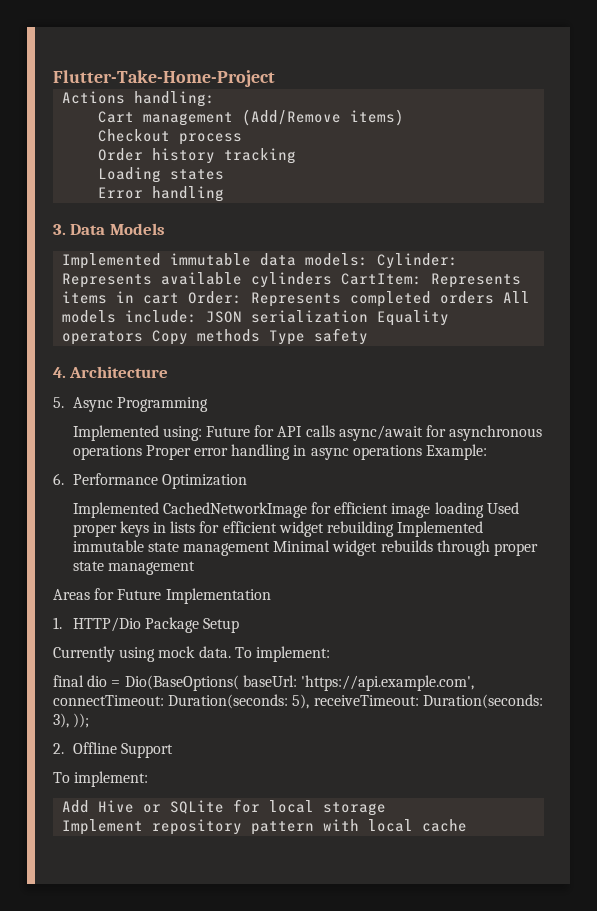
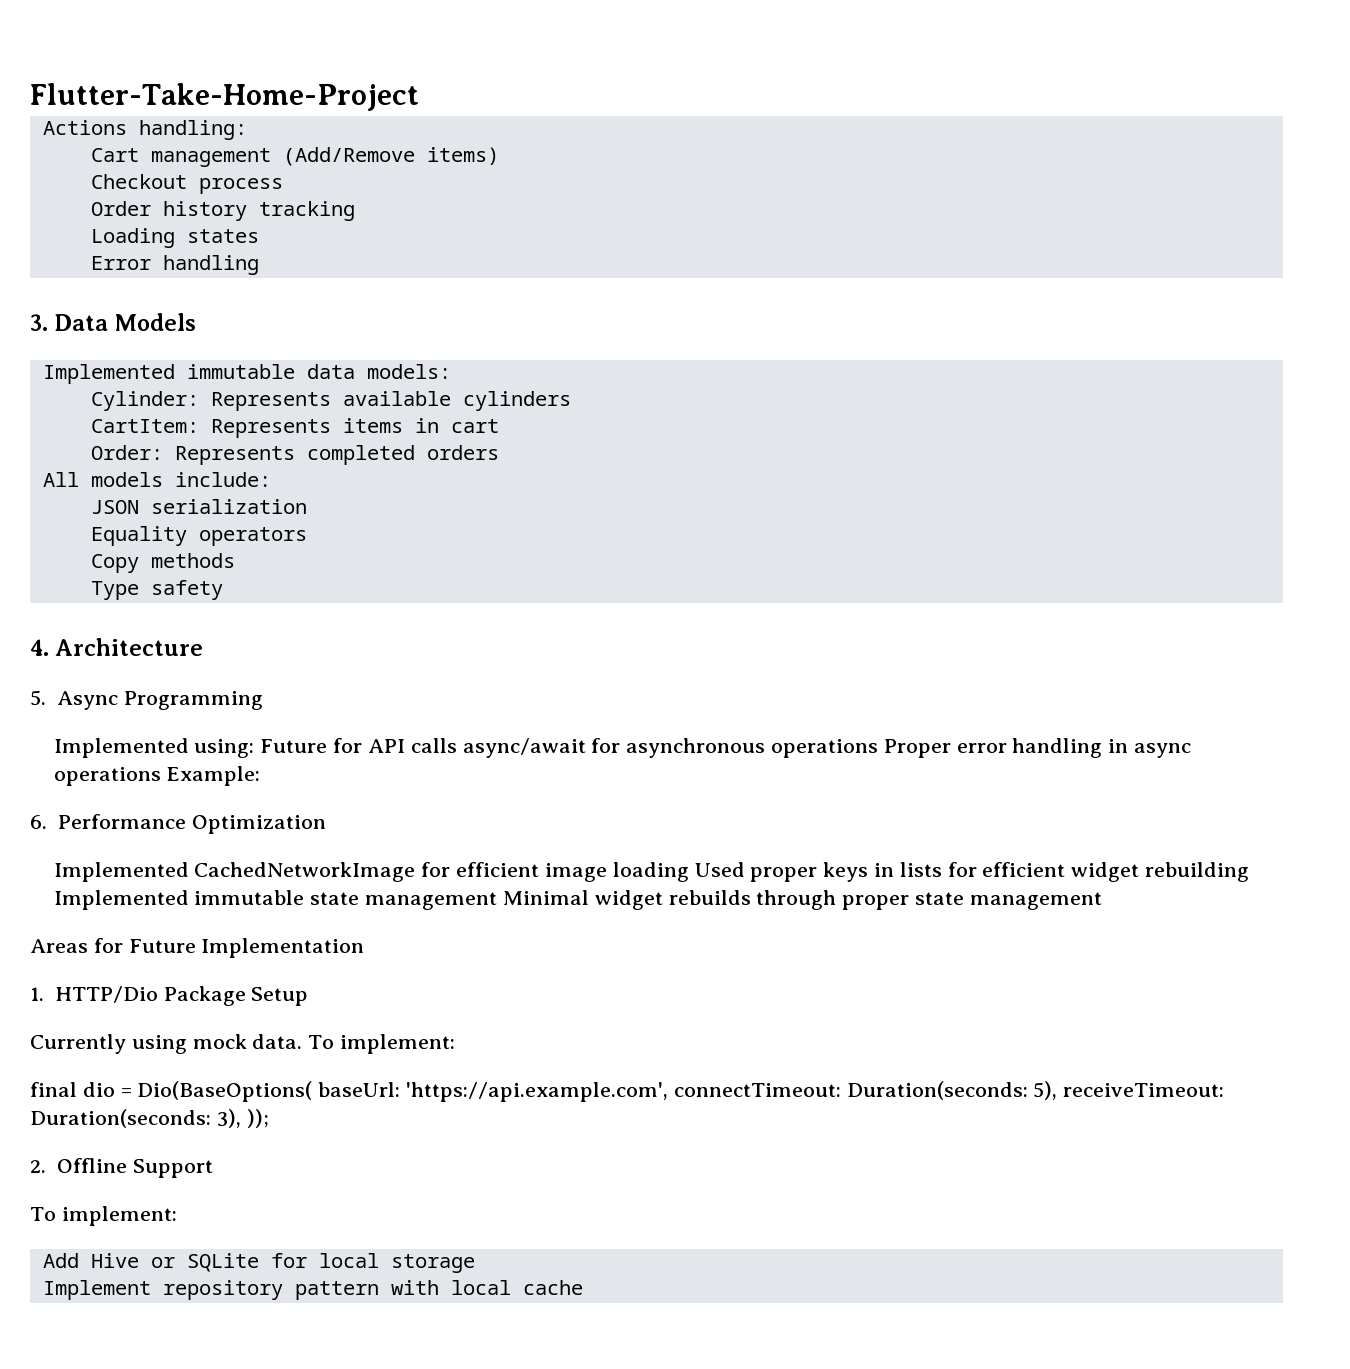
- Implemented immutable data models: Cylinder: Represents available cylinders CartItem: Represents items in cart Order: Represents completed orders All models include: JSON serialization Equality operators Copy methods Type safety
+ Implemented immutable data models:
+ Cylinder: Represents available cylinders
+ CartItem: Represents items in cart
+ Order: Represents completed orders
+ All models include:
+ JSON serialization
+ Equality operators
+ Copy methods
+ Type safety

